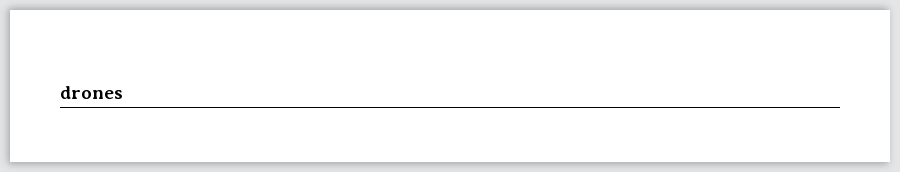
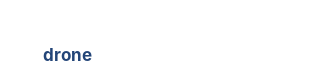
- drones
+ drone

